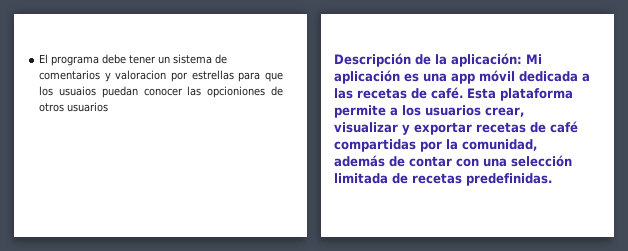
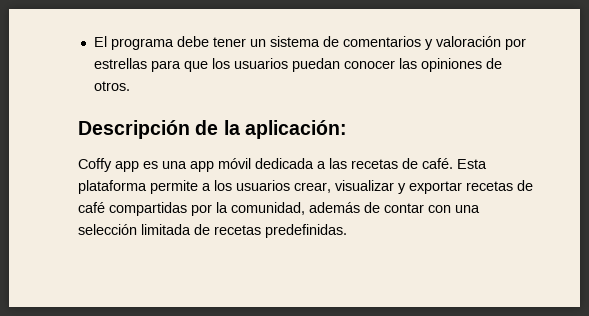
- El programa debe tener un sistema de comentarios y valoracion por estrellas para que los usuaios puedan conocer las opcioniones de otros usuarios
+ El programa debe tener un sistema de comentarios y valoración por estrellas para que los usuarios puedan conocer las opiniones de otros.
- Descripción de la aplicación: Mi aplicación es una app móvil dedicada a las recetas de café.
+ Descripción de la aplicación:
+ Coffy app es una app móvil dedicada a las recetas de café.

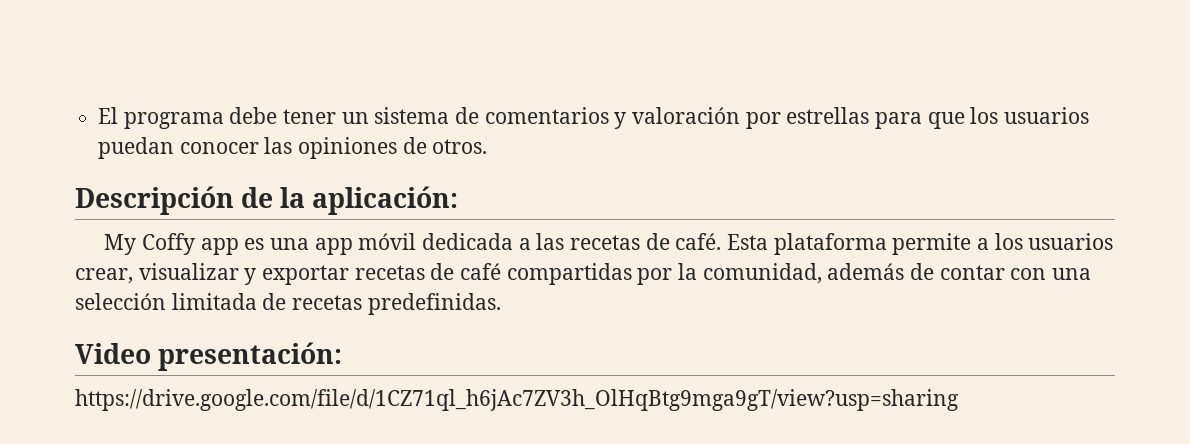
- Coffy app es una app móvil dedicada a las recetas de café.
+ My Coffy app es una app móvil dedicada a las recetas de café.
+ Video presentación:
+ https://drive.google.com/file/d/1CZ71ql_h6jAc7ZV3h_OlHqBtg9mga9gT/view?usp=sharing

